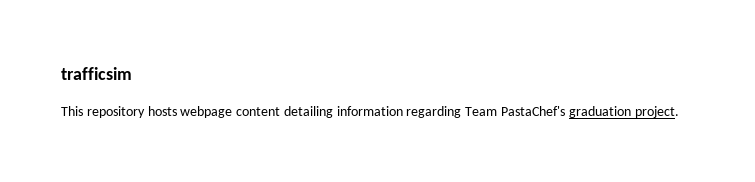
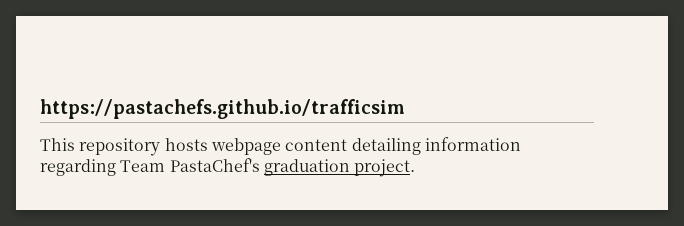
- trafficsim
+ https://pastachefs.github.io/trafficsim

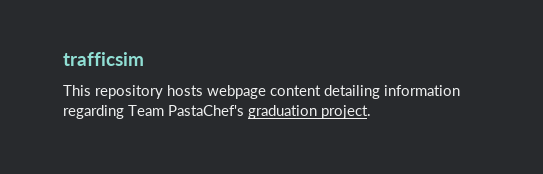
- https://pastachefs.github.io/trafficsim
+ trafficsim

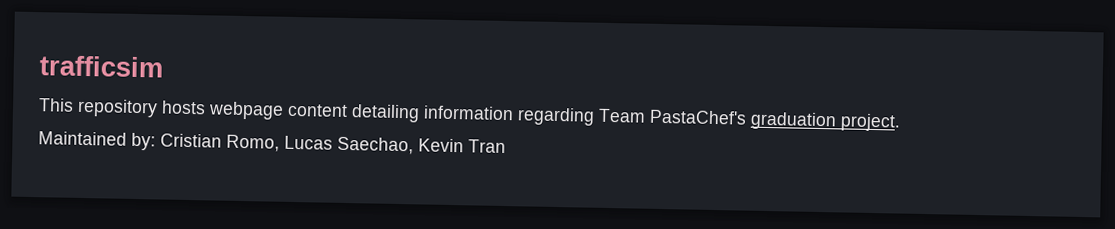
+ Maintained by: Cristian Romo, Lucas Saechao, Kevin Tran

